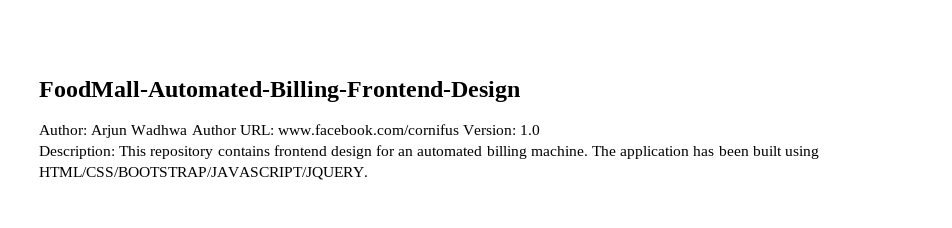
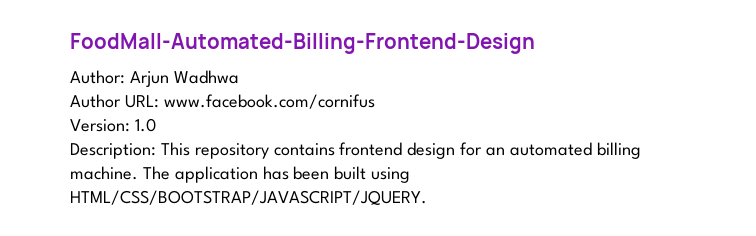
- Author: Arjun Wadhwa Author URL: www.facebook.com/cornifus Version: 1.0
+ Author: Arjun Wadhwa
+ Author URL: www.facebook.com/cornifus
+ Version: 1.0

